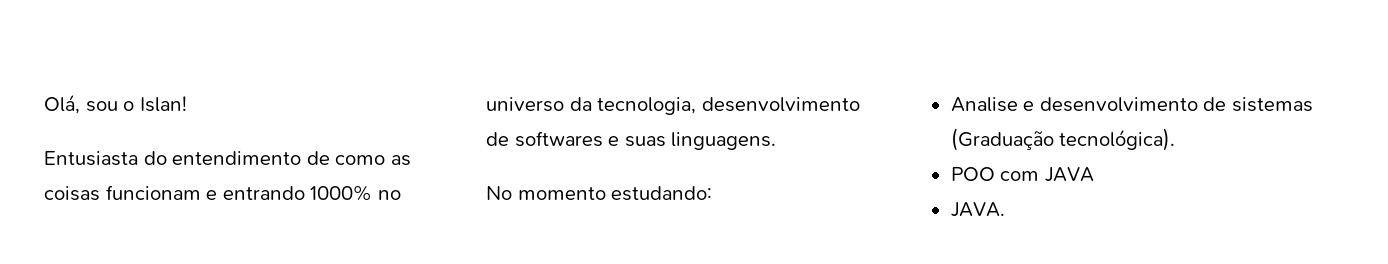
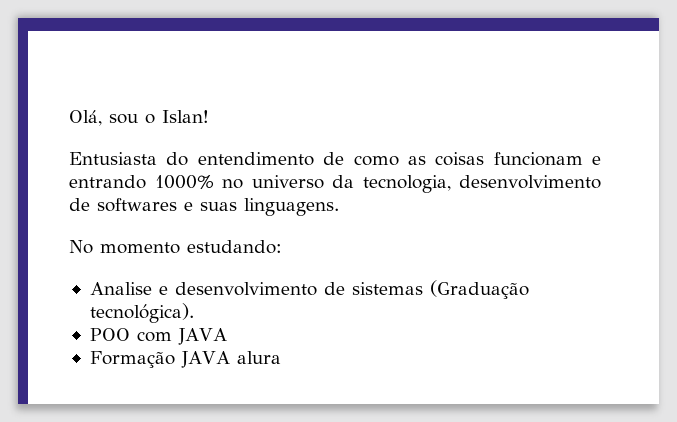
- JAVA.
+ Formação JAVA alura

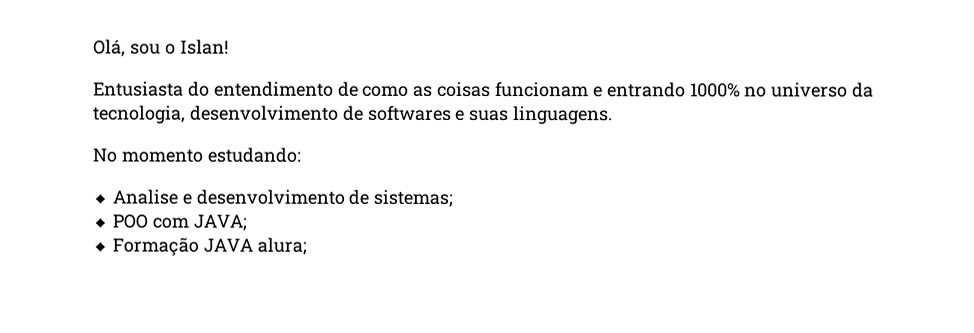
- Analise e desenvolvimento de sistemas (Graduação tecnológica).
+ Analise e desenvolvimento de sistemas;
- POO com JAVA
+ POO com JAVA;
- Formação JAVA alura
+ Formação JAVA alura;

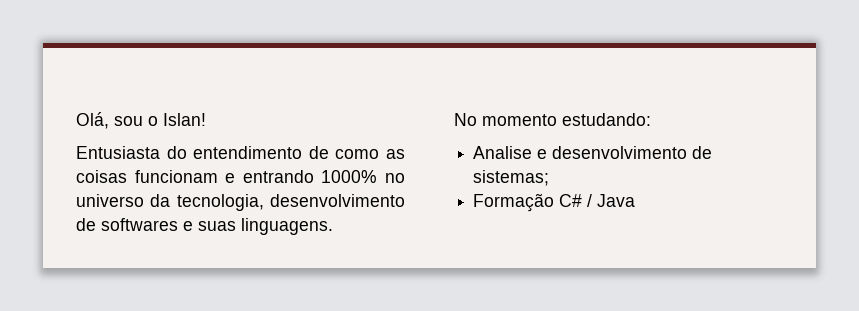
- POO com JAVA;
- Formação JAVA alura;
+ Formação C# / Java

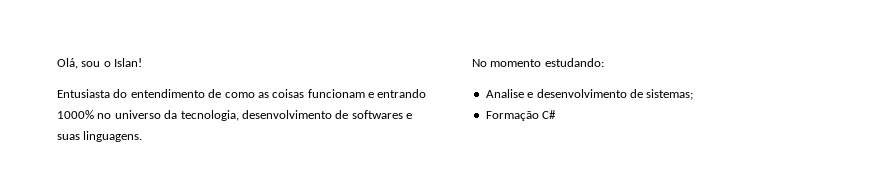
- Formação C# / Java
+ Formação C#

